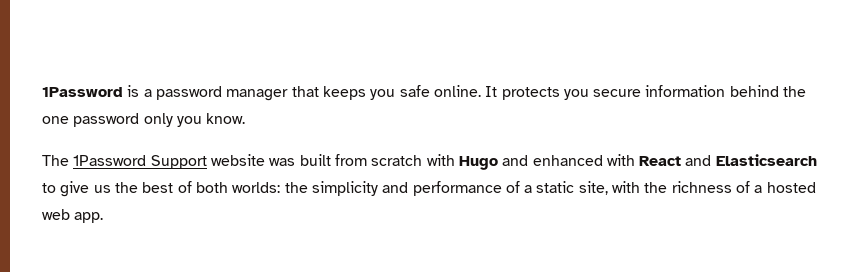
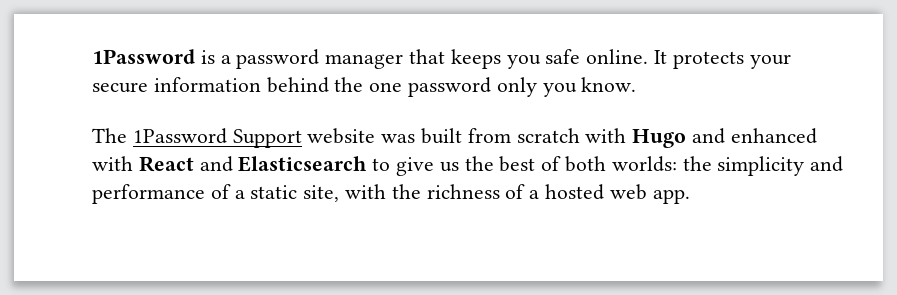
- It protects you secure information behind the one password only you know.
+ It protects your secure information behind the one password only you know.

